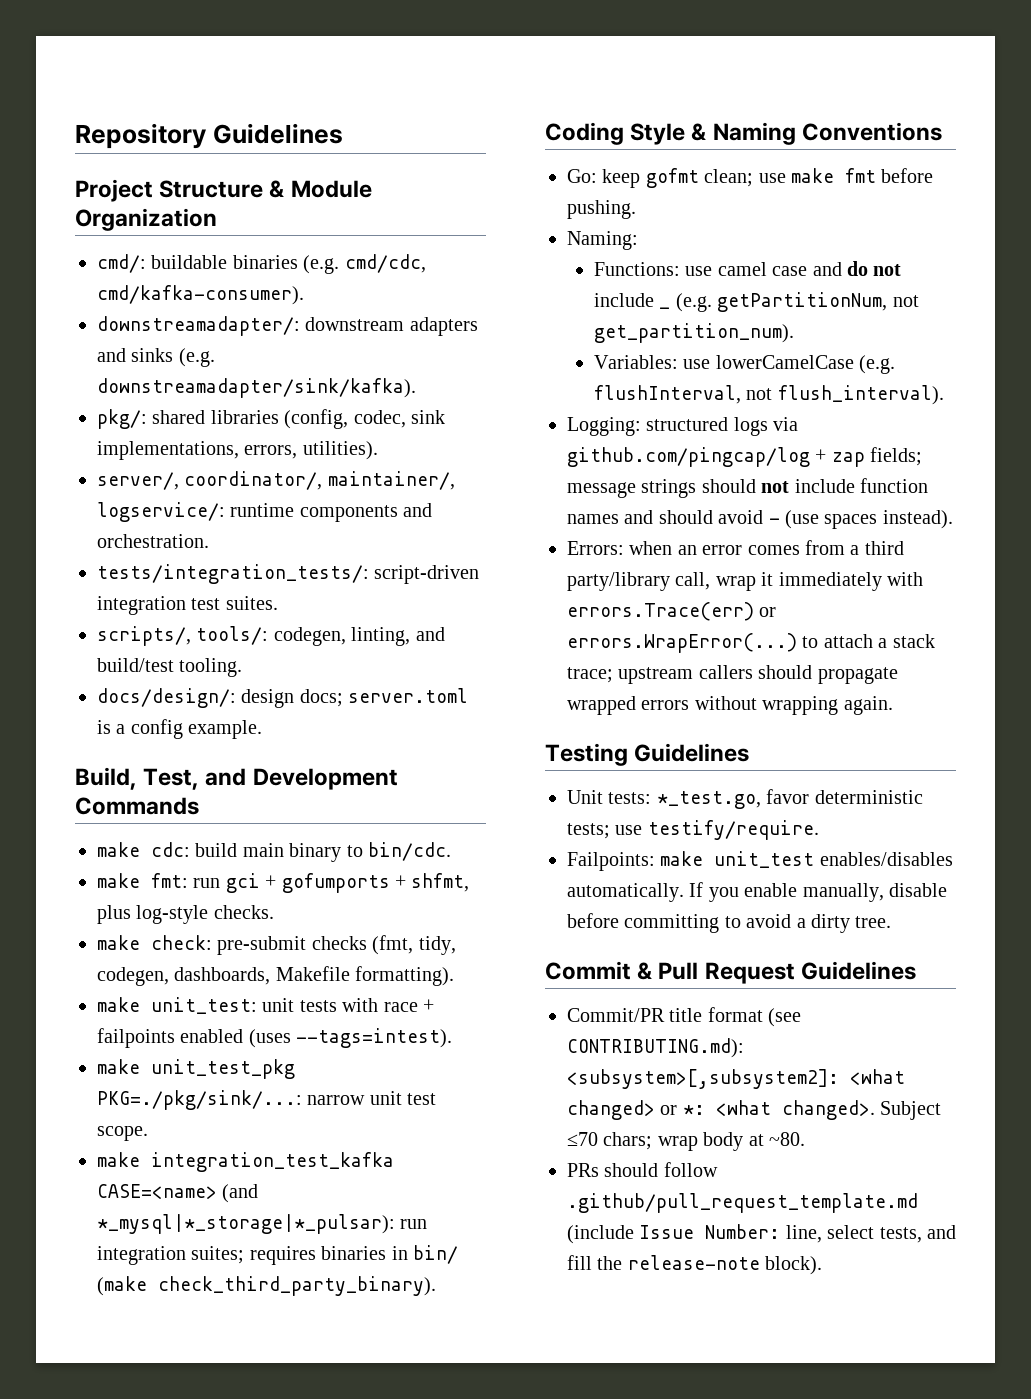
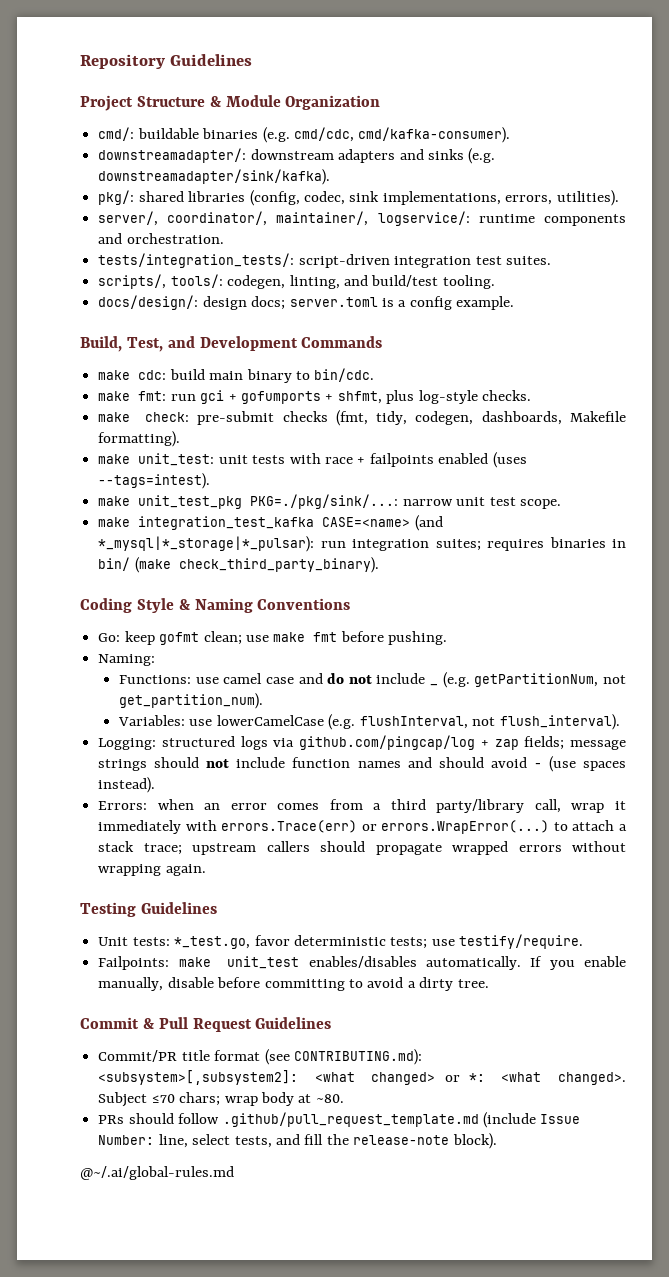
+ @~/.ai/global-rules.md

